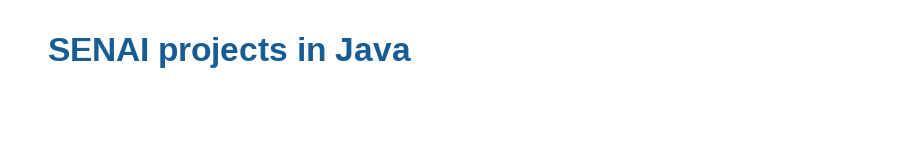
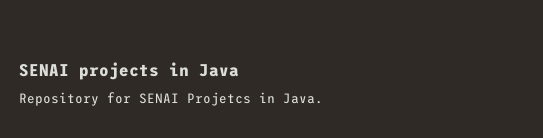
+ Repository for SENAI Projetcs in Java.

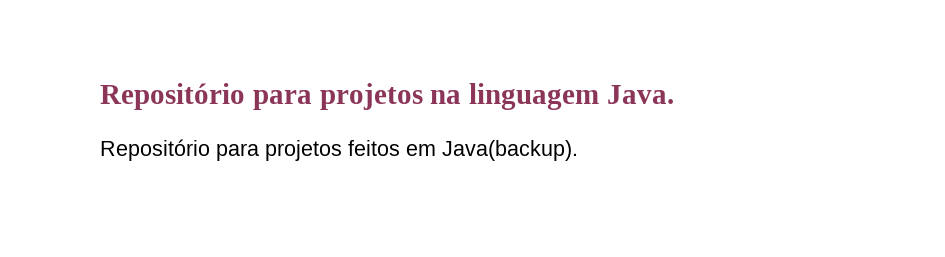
- SENAI projects in Java
- Repository for SENAI Projetcs in Java.
+ Repositório para projetos na linguagem Java.
+ Repositório para projetos feitos em Java(backup).

